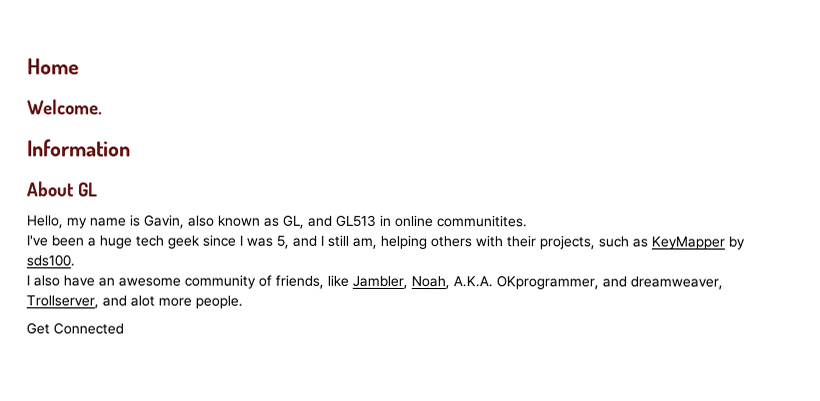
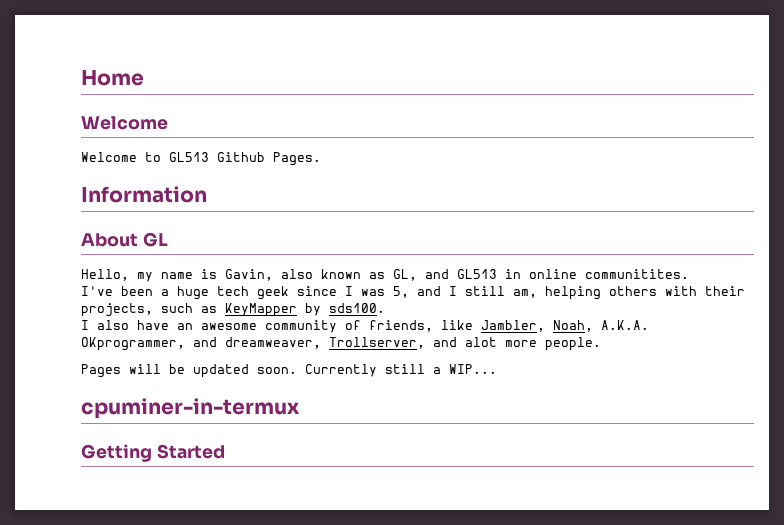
  Home
- Welcome.
+ Welcome
+ Welcome to GL513 Github Pages.
- Get Connected
+ Pages will be updated soon. Currently still a WIP...
+ cpuminer-in-termux
+ Getting Started

